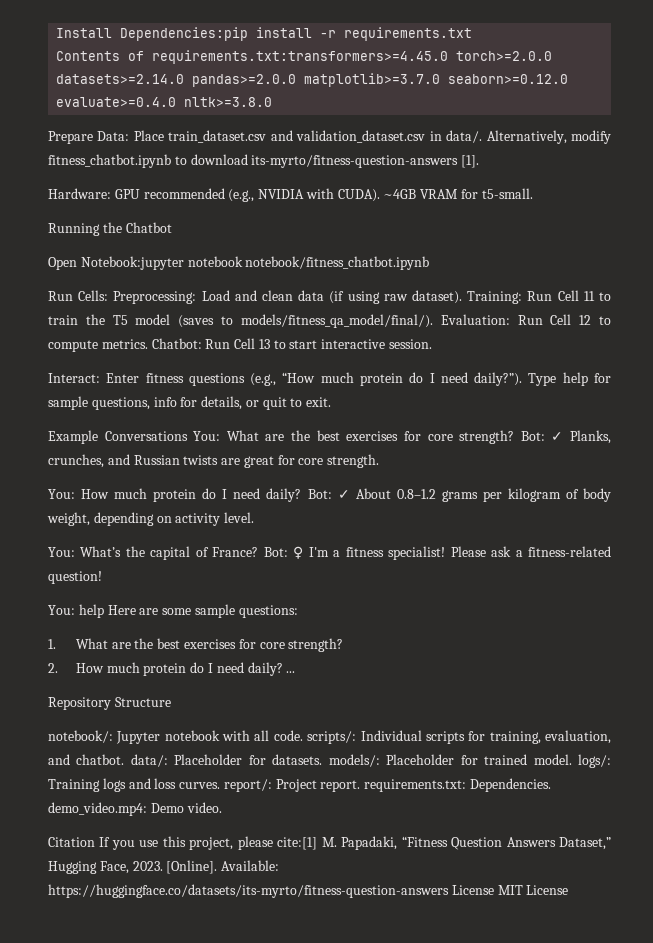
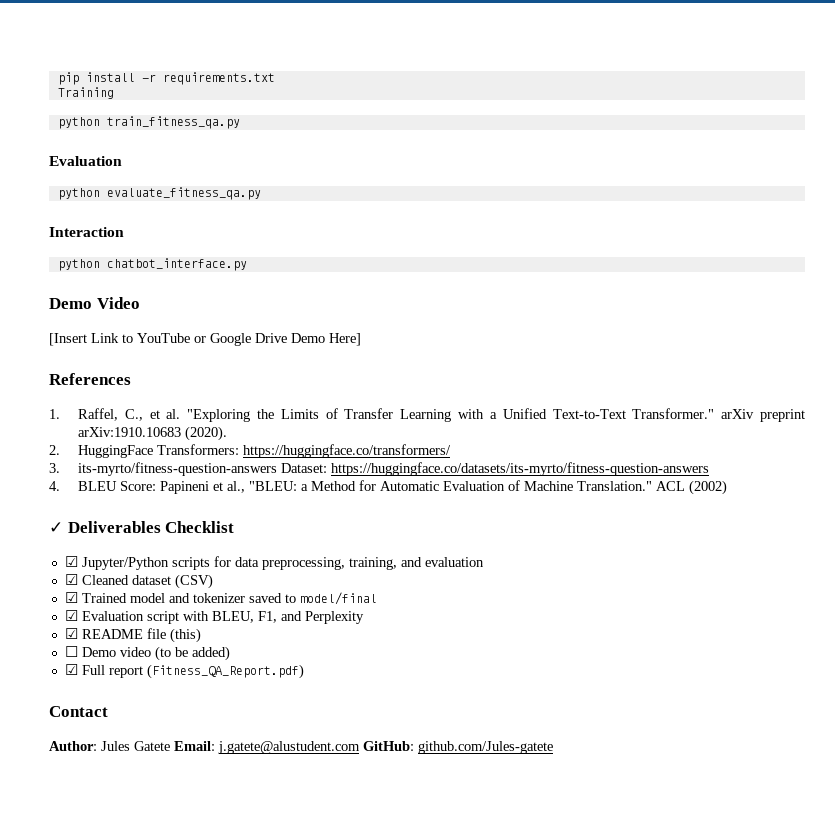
- Install Dependencies:pip install -r requirements.txt
+ pip install -r requirements.txt
- Contents of requirements.txt:transformers>=4.45.0 torch>=2.0.0 datasets>=2.14.0 pandas>=2.0.0 matplotlib>=3.7.0 seaborn>=0.12.0 evaluate>=0.4.0 nltk>=3.8.0
- Prepare Data: Place train_dataset.csv and validation_dataset.csv in data/. Alternatively, modify fitness_chatbot.ipynb to download its-myrto/fitness-question-answers [1].
- Hardware: GPU recommended (e.g., NVIDIA with CUDA). ~4GB VRAM for t5-small.
- Running the Chatbot
- Open Notebook:jupyter notebook notebook/fitness_chatbot.ipynb
- Run Cells: Preprocessing: Load and clean data (if using raw dataset). Training: Run Cell 11 to train the T5 model (saves to models/fitness_qa_model/final/). Evaluation: Run Cell 12 to compute metrics. Chatbot: Run Cell 13 to start interactive session.
- Interact: Enter fitness questions (e.g., “How much protein do I need daily?”). Type help for sample questions, info for details, or quit to exit.
- Example Conversations You: What are the best exercises for core strength? Bot: ✓ Planks, crunches, and Russian twists are great for core strength.
- You: How much protein do I need daily? Bot: ✓ About 0.8–1.2 grams per kilogram of body weight, depending on activity level.
- You: What’s the capital of France? Bot: ♀ I'm a fitness specialist! Please ask a fitness-related question!
- You: help Here are some sample questions:
- 1. What are the best exercises for core strength?
- 2. How much protein do I need daily? ...
- Repository Structure
- notebook/: Jupyter notebook with all code. scripts/: Individual scripts for training, evaluation, and chatbot. data/: Placeholder for datasets. models/: Placeholder for trained model. logs/: Training logs and loss curves. report/: Project report. requirements.txt: Dependencies. demo_video.mp4: Demo video.
- Citation If you use this project, please cite:[1] M. Papadaki, “Fitness Question Answers Dataset,” Hugging Face, 2023. [Online]. Available: https://huggingface.co/datasets/its-myrto/fitness-question-answers License MIT License
+ Training
+ python train_fitness_qa.py
+ Evaluation
+ python evaluate_fitness_qa.py
+ Interaction
+ python chatbot_interface.py
+ Demo Video
+ [Insert Link to YouTube or Google Drive Demo Here]
+ References
+ 1. Raffel, C., et al. "Exploring the Limits of Transfer Learning with a Unified Text-to-Text Transformer." arXiv preprint arXiv:1910.10683 (2020).
+ 2. HuggingFace Transformers: https://huggingface.co/transformers/
+ 3. its-myrto/fitness-question-answers Dataset: https://huggingface.co/datasets/its-myrto/fitness-question-answers
+ 4. BLEU Score: Papineni et al., "BLEU: a Method for Automatic Evaluation of Machine Translation." ACL (2002)
+ ✓ Deliverables Checklist
+ ☑ Jupyter/Python scripts for data preprocessing, training, and evaluation
+ ☑ Cleaned dataset (CSV)
+ ☑ Trained model and tokenizer saved to model/final
+ ☑ Evaluation script with BLEU, F1, and Perplexity
+ ☑ README file (this)
+ ☐ Demo video (to be added)
+ ☑ Full report (Fitness_QA_Report.pdf)
+ Contact
+ Author: Jules Gatete Email: j.gatete@alustudent.com GitHub: github.com/Jules-gatete

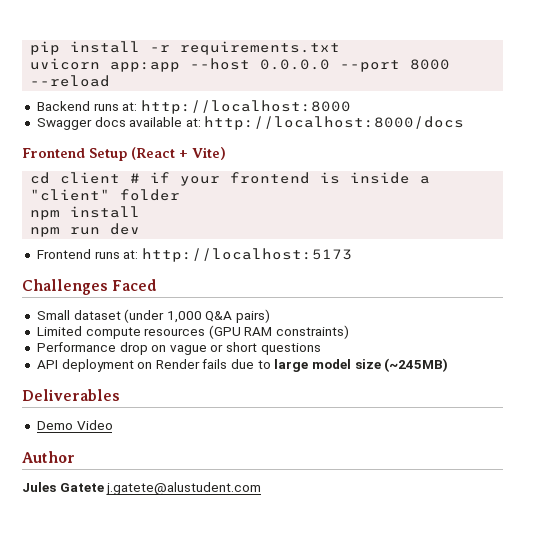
- Training
- python train_fitness_qa.py
- Evaluation
- python evaluate_fitness_qa.py
- Interaction
- python chatbot_interface.py
+ uvicorn app:app --host 0.0.0.0 --port 8000 --reload
+ Backend runs at: http://localhost:8000
+ Swagger docs available at: http://localhost:8000/docs
+ Frontend Setup (React + Vite)
+ cd client # if your frontend is inside a "client" folder
+ npm install
+ npm run dev
+ Frontend runs at: http://localhost:5173
+ Challenges Faced
+ Small dataset (under 1,000 Q&A pairs)
+ Limited compute resources (GPU RAM constraints)
+ Performance drop on vague or short questions
+ API deployment on Render fails due to large model size (~245MB)
+ Deliverables
  Demo Video
- [Insert Link to YouTube or Google Drive Demo Here]
- References
- 1. Raffel, C., et al. "Exploring the Limits of Transfer Learning with a Unified Text-to-Text Transformer." arXiv preprint arXiv:1910.10683 (2020).
- 2. HuggingFace Transformers: https://huggingface.co/transformers/
- 3. its-myrto/fitness-question-answers Dataset: https://huggingface.co/datasets/its-myrto/fitness-question-answers
- 4. BLEU Score: Papineni et al., "BLEU: a Method for Automatic Evaluation of Machine Translation." ACL (2002)
- ✓ Deliverables Checklist
- ☑ Jupyter/Python scripts for data preprocessing, training, and evaluation
- ☑ Cleaned dataset (CSV)
- ☑ Trained model and tokenizer saved to model/final
- ☑ Evaluation script with BLEU, F1, and Perplexity
- ☑ README file (this)
- ☐ Demo video (to be added)
- ☑ Full report (Fitness_QA_Report.pdf)
- Contact
- Author: Jules Gatete Email: j.gatete@alustudent.com GitHub: github.com/Jules-gatete
+ Author
+ Jules Gatete j.gatete@alustudent.com

